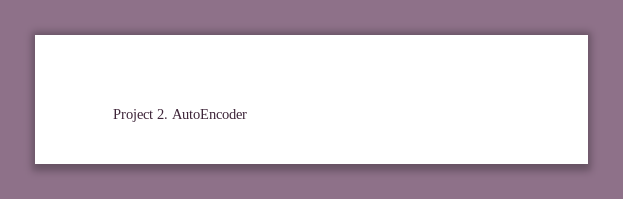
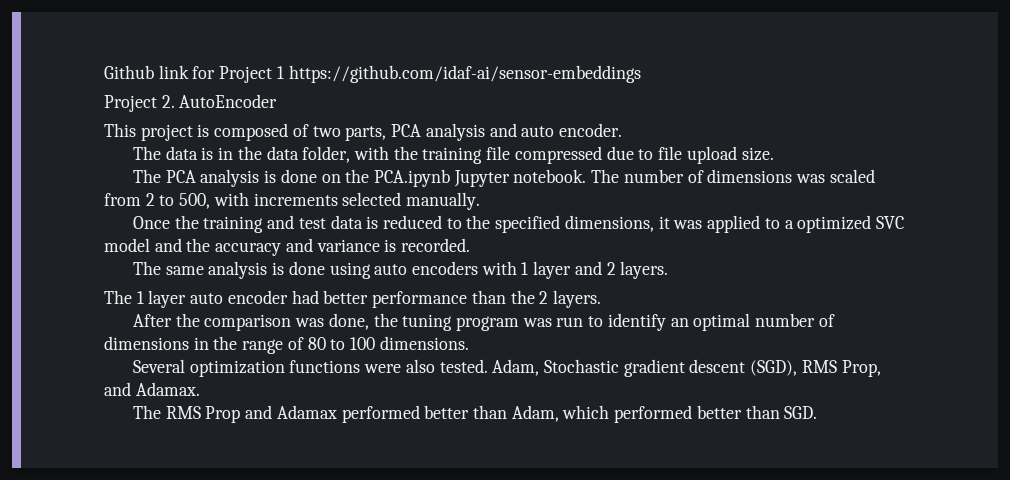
+ Github link for Project 1 https://github.com/idaf-ai/sensor-embeddings
  Project 2. AutoEncoder
+ This project is composed of two parts, PCA analysis and auto encoder.
+ The data is in the data folder, with the training file compressed due to file upload size.
+ The PCA analysis is done on the PCA.ipynb Jupyter notebook. The number of dimensions was scaled from 2 to 500, with increments selected manually.
+ Once the training and test data is reduced to the specified dimensions, it was applied to a optimized SVC model and the accuracy and variance is recorded.
+ The same analysis is done using auto encoders with 1 layer and 2 layers.
+ The 1 layer auto encoder had better performance than the 2 layers.
+ After the comparison was done, the tuning program was run to identify an optimal number of dimensions in the range of 80 to 100 dimensions.
+ Several optimization functions were also tested. Adam, Stochastic gradient descent (SGD), RMS Prop, and Adamax.
+ The RMS Prop and Adamax performed better than Adam, which performed better than SGD.

